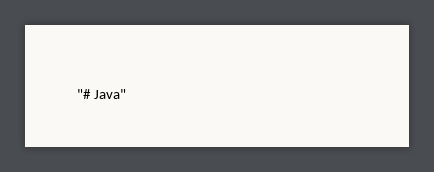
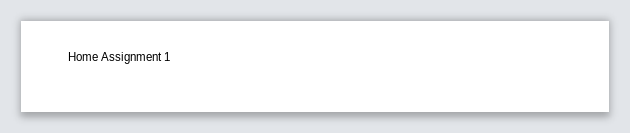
- "# Java"
+ Home Assignment 1

